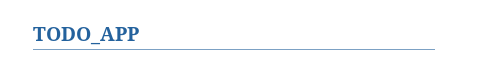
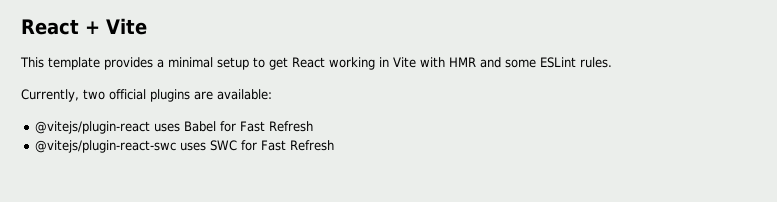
- TODO_APP
+ React + Vite
+ This template provides a minimal setup to get React working in Vite with HMR and some ESLint rules.
+ Currently, two official plugins are available:
+ @vitejs/plugin-react uses Babel for Fast Refresh
+ @vitejs/plugin-react-swc uses SWC for Fast Refresh

